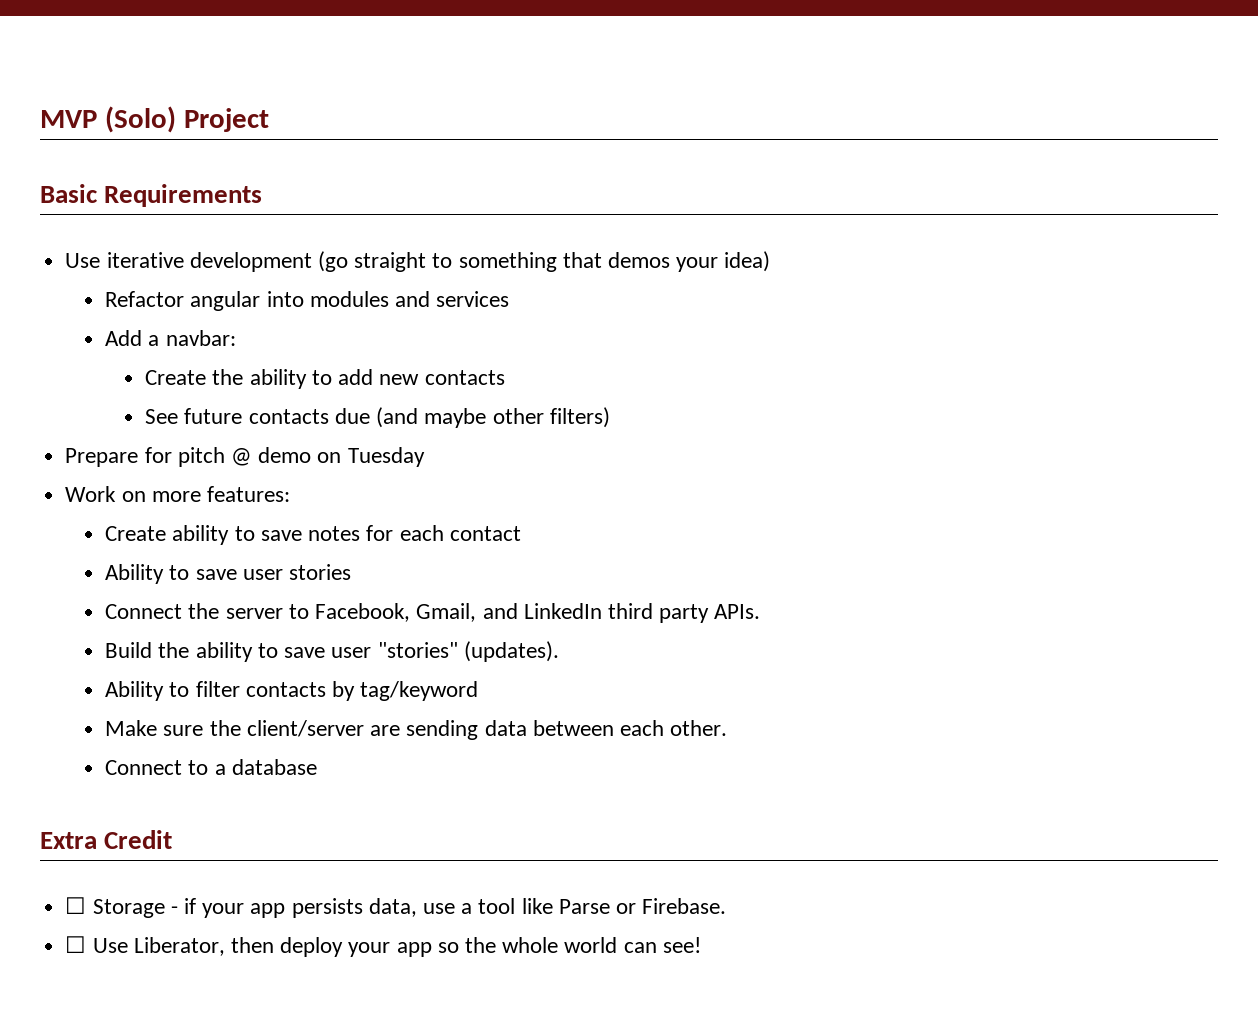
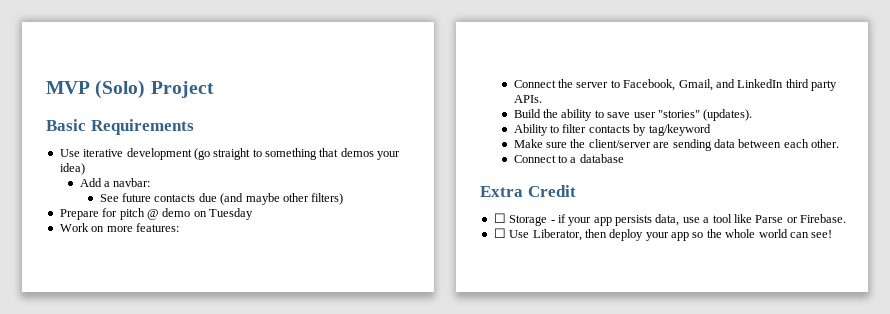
- Refactor angular into modules and services
  Add a navbar:
- Create the ability to add new contacts
- Create ability to save notes for each contact
- Ability to save user stories

